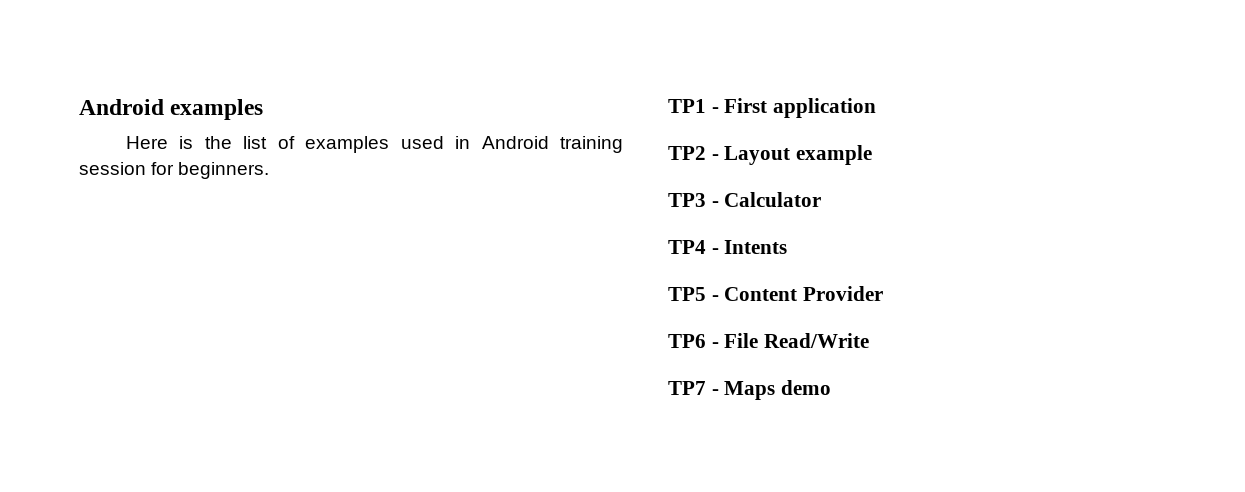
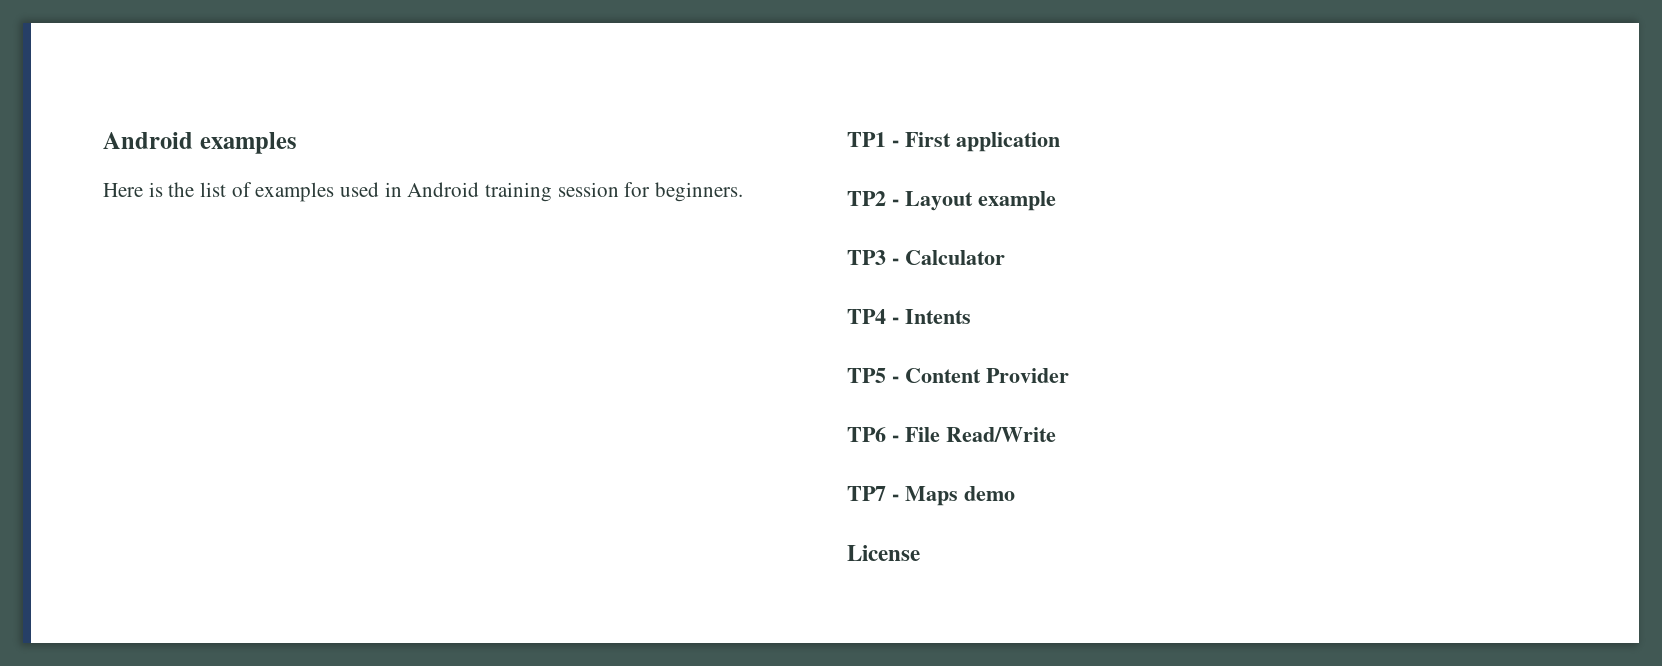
+ License

